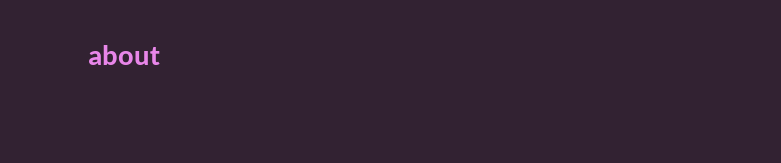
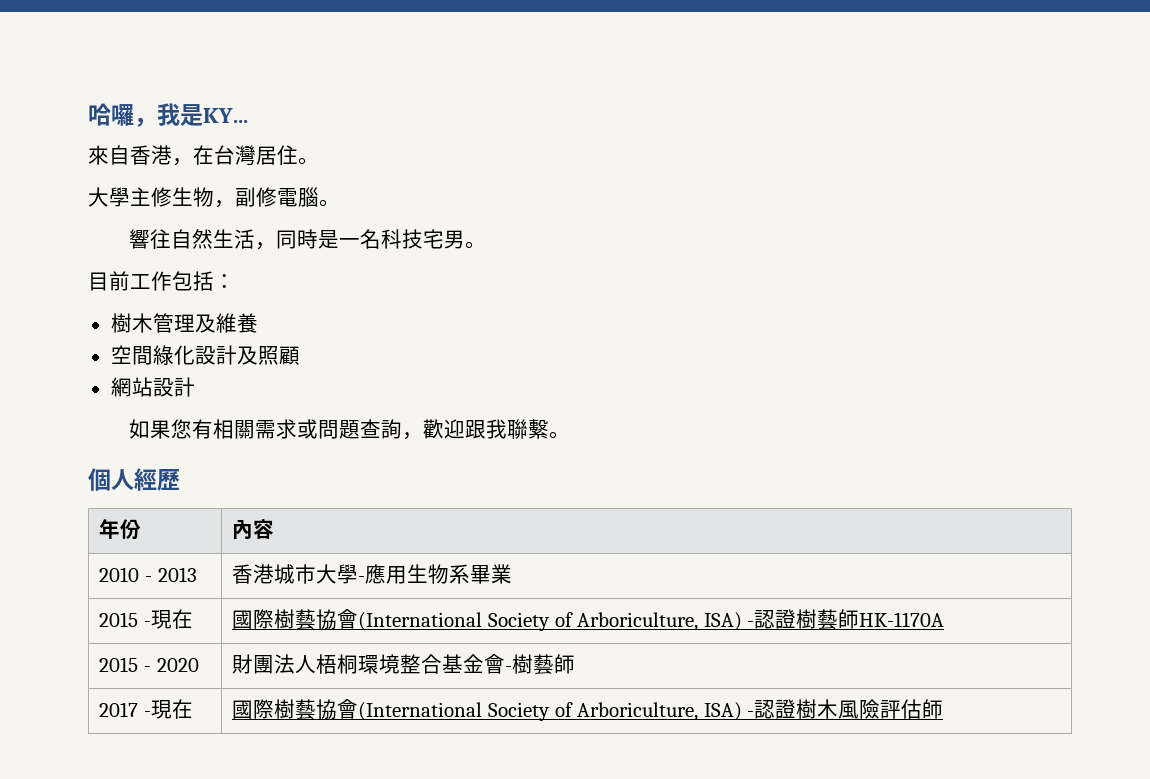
- about
+ 哈囉，我是KY...
+ 來自香港，在台灣居住。
+ 大學主修生物，副修電腦。
+ 響往自然生活，同時是一名科技宅男。
+ 目前工作包括：
+ 樹木管理及維養
+ 空間綠化設計及照顧
+ 網站設計
+ 如果您有相關需求或問題查詢，歡迎跟我聯繫。
+ 個人經歷
+ 年份 | 內容
+ 2010 - 2013 | 香港城市大學-應用生物系畢業
+ 2015 -現在 | 國際樹藝協會(International Society of Arboriculture, ISA) -認證樹藝師HK-1170A
+ 2015 - 2020 | 財團法人梧桐環境整合基金會-樹藝師
+ 2017 -現在 | 國際樹藝協會(International Society of Arboriculture, ISA) -認證樹木風險評估師

